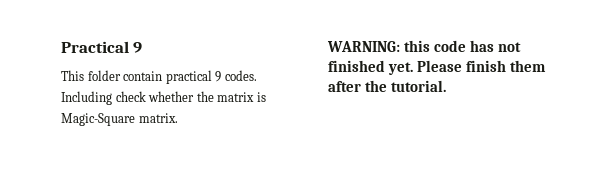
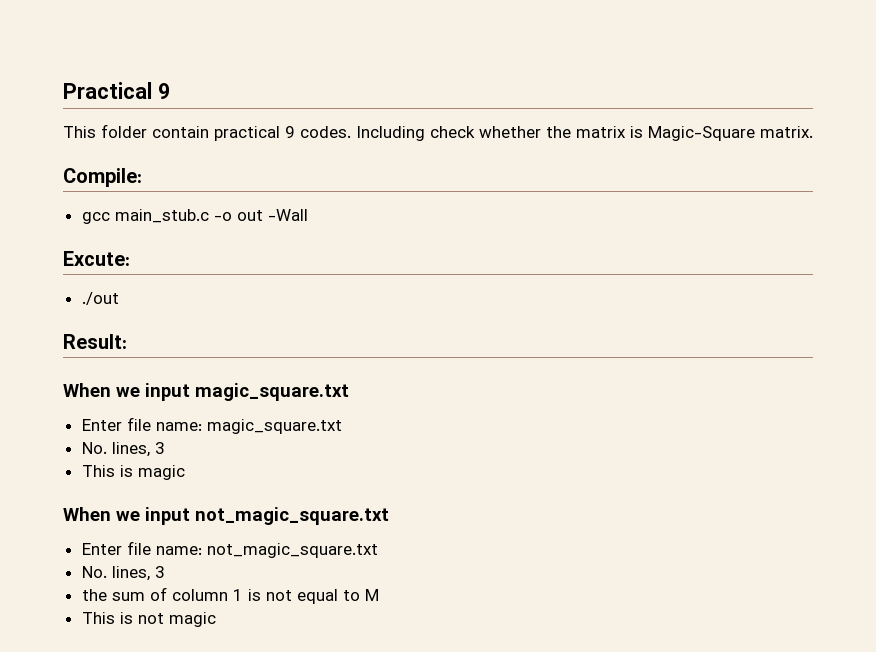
- WARNING: this code has not finished yet. Please finish them after the tutorial.
+ Compile:
+ gcc main_stub.c -o out -Wall
+ Excute:
+ ./out
+ Result:
+ When we input magic_square.txt
+ Enter file name: magic_square.txt
+ No. lines, 3
+ This is magic
+ When we input not_magic_square.txt
+ Enter file name: not_magic_square.txt
+ No. lines, 3
+ the sum of column 1 is not equal to M
+ This is not magic

